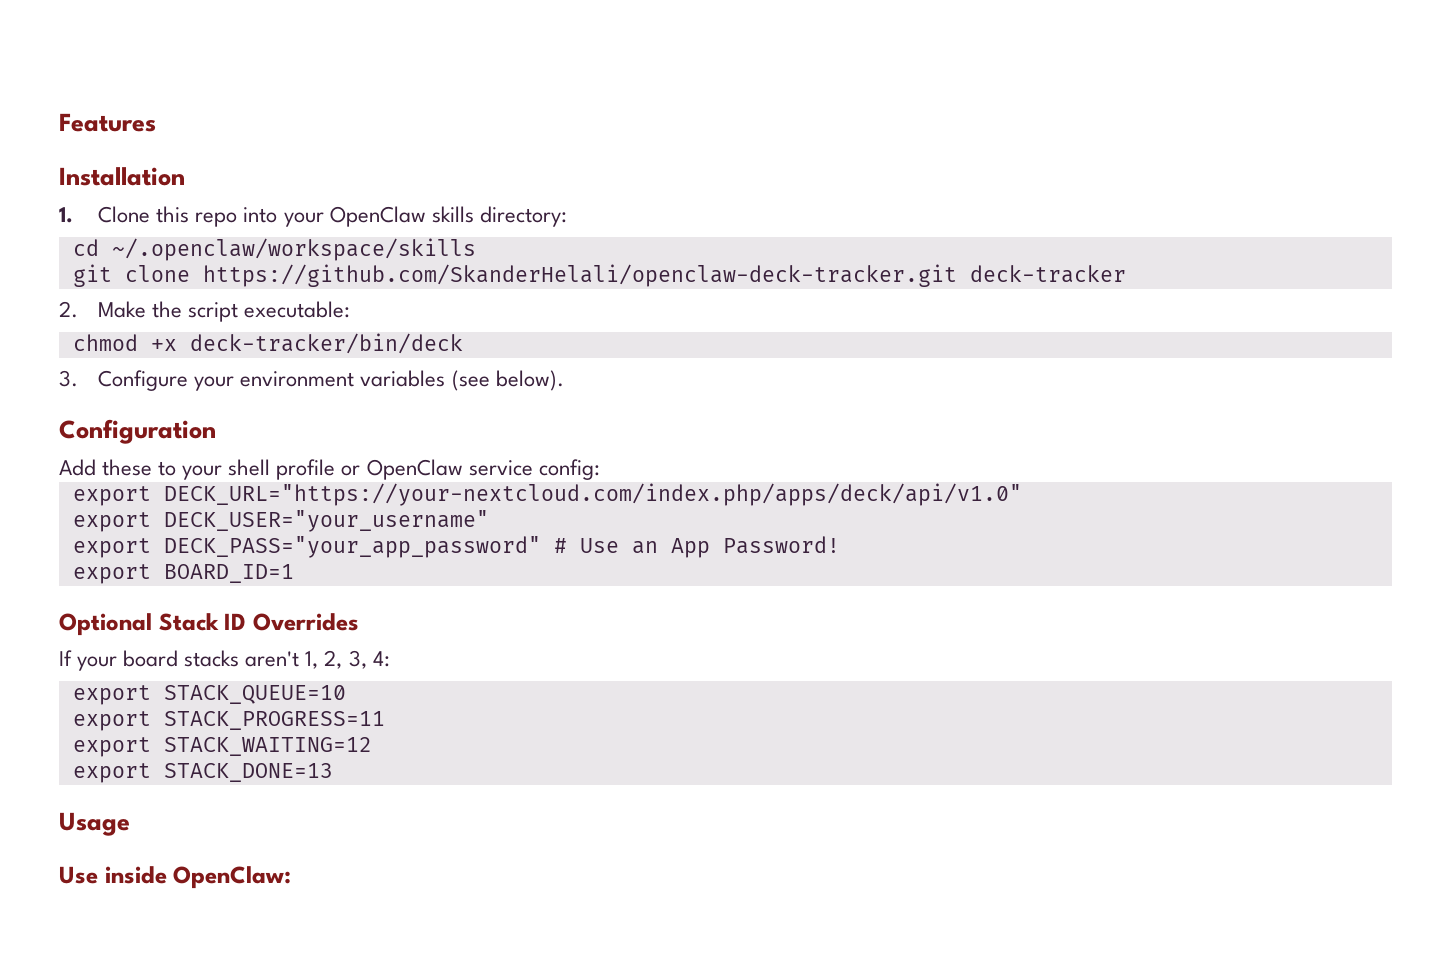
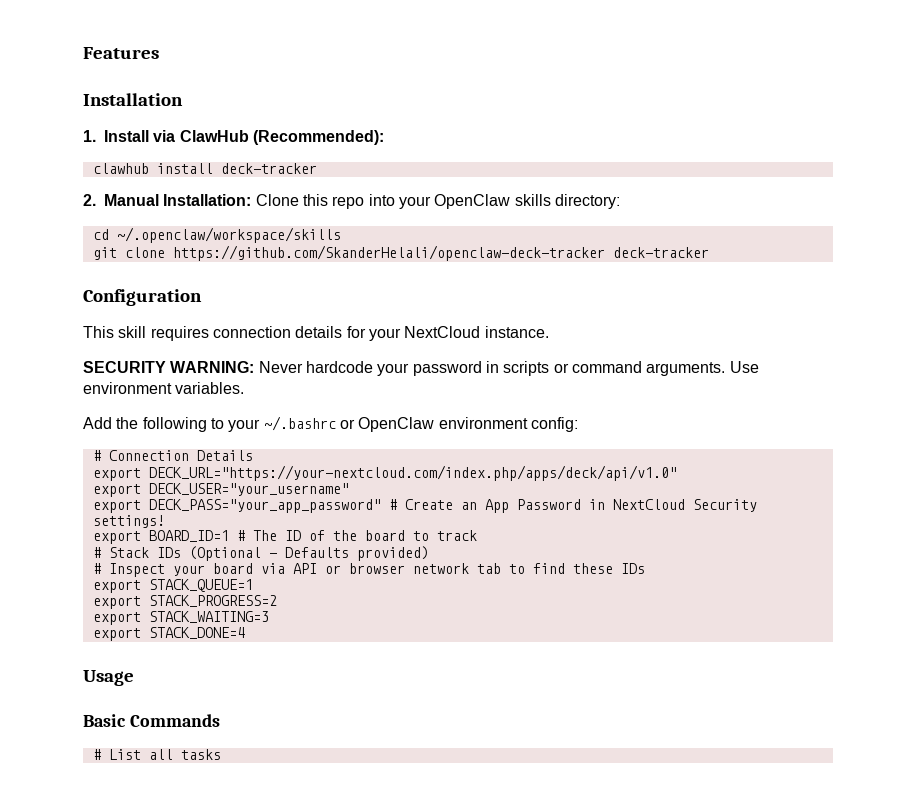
- 1. Clone this repo into your OpenClaw skills directory:
+ 1. Install via ClawHub (Recommended):
+ clawhub install deck-tracker
+ 2. Manual Installation: Clone this repo into your OpenClaw skills directory:
- git clone https://github.com/SkanderHelali/openclaw-deck-tracker.git deck-tracker
- 2. Make the script executable:
- chmod +x deck-tracker/bin/deck
- 3. Configure your environment variables (see below).
+ git clone https://github.com/SkanderHelali/openclaw-deck-tracker deck-tracker
  Configuration
- Add these to your shell profile or OpenClaw service config:
+ This skill requires connection details for your NextCloud instance.
+ SECURITY WARNING: Never hardcode your password in scripts or command arguments. Use environment variables.
+ Add the following to your ~/.bashrc or OpenClaw environment config:
+ # Connection Details
- export DECK_PASS="your_app_password" # Use an App Password!
- export BOARD_ID=1
- Optional Stack ID Overrides
- If your board stacks aren't 1, 2, 3, 4:
- export STACK_QUEUE=10
- export STACK_PROGRESS=11
- export STACK_WAITING=12
- export STACK_DONE=13
+ export DECK_PASS="your_app_password" # Create an App Password in NextCloud Security settings!
+ export BOARD_ID=1 # The ID of the board to track
+ # Stack IDs (Optional - Defaults provided)
+ # Inspect your board via API or browser network tab to find these IDs
+ export STACK_QUEUE=1
+ export STACK_PROGRESS=2
+ export STACK_WAITING=3
+ export STACK_DONE=4
- Use inside OpenClaw:
+ Basic Commands
+ # List all tasks

